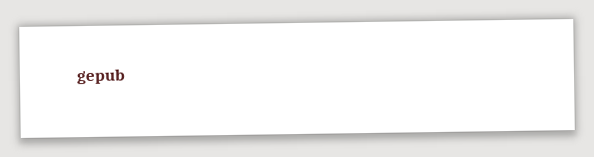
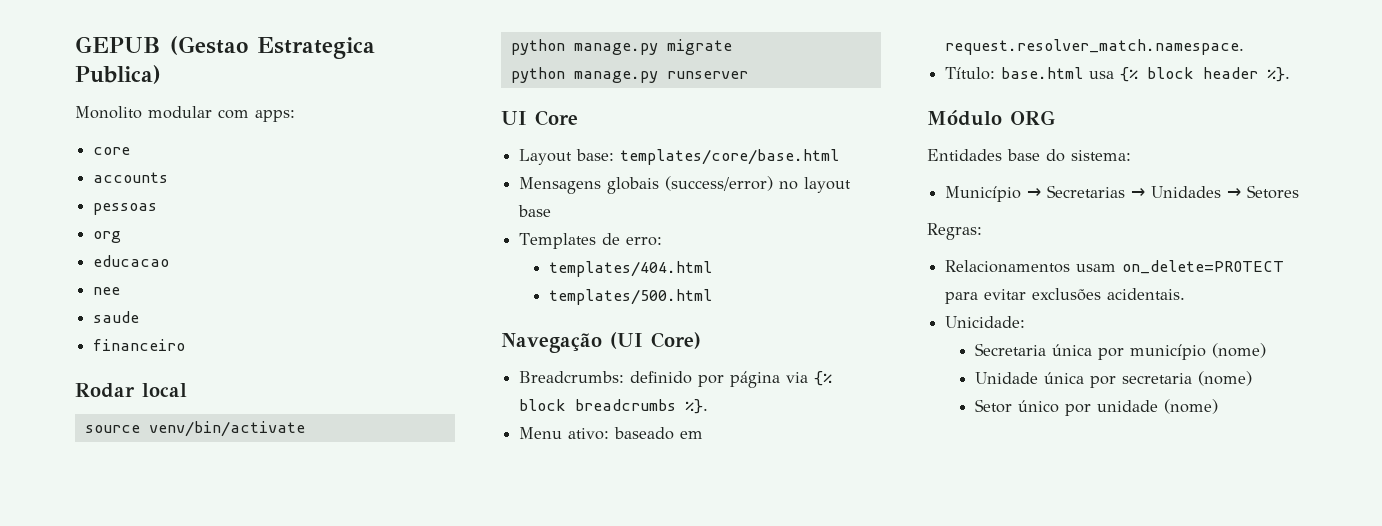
- gepub
+ GEPUB (Gestao Estrategica Publica)
+ Monolito modular com apps:
+ core
+ accounts
+ pessoas
+ org
+ educacao
+ nee
+ saude
+ financeiro
+ Rodar local
+ source venv/bin/activate
+ python manage.py migrate
+ python manage.py runserver
+ UI Core
+ Layout base: templates/core/base.html
+ Mensagens globais (success/error) no layout base
+ Templates de erro:
+ templates/404.html
+ templates/500.html
+ Navegação (UI Core)
+ Breadcrumbs: definido por página via {% block breadcrumbs %}.
+ Menu ativo: baseado em request.resolver_match.namespace.
+ Título: base.html usa {% block header %}.
+ Módulo ORG
+ Entidades base do sistema:
+ Município → Secretarias → Unidades → Setores
+ Regras:
+ Relacionamentos usam on_delete=PROTECT para evitar exclusões acidentais.
+ Unicidade:
+ Secretaria única por município (nome)
+ Unidade única por secretaria (nome)
+ Setor único por unidade (nome)

